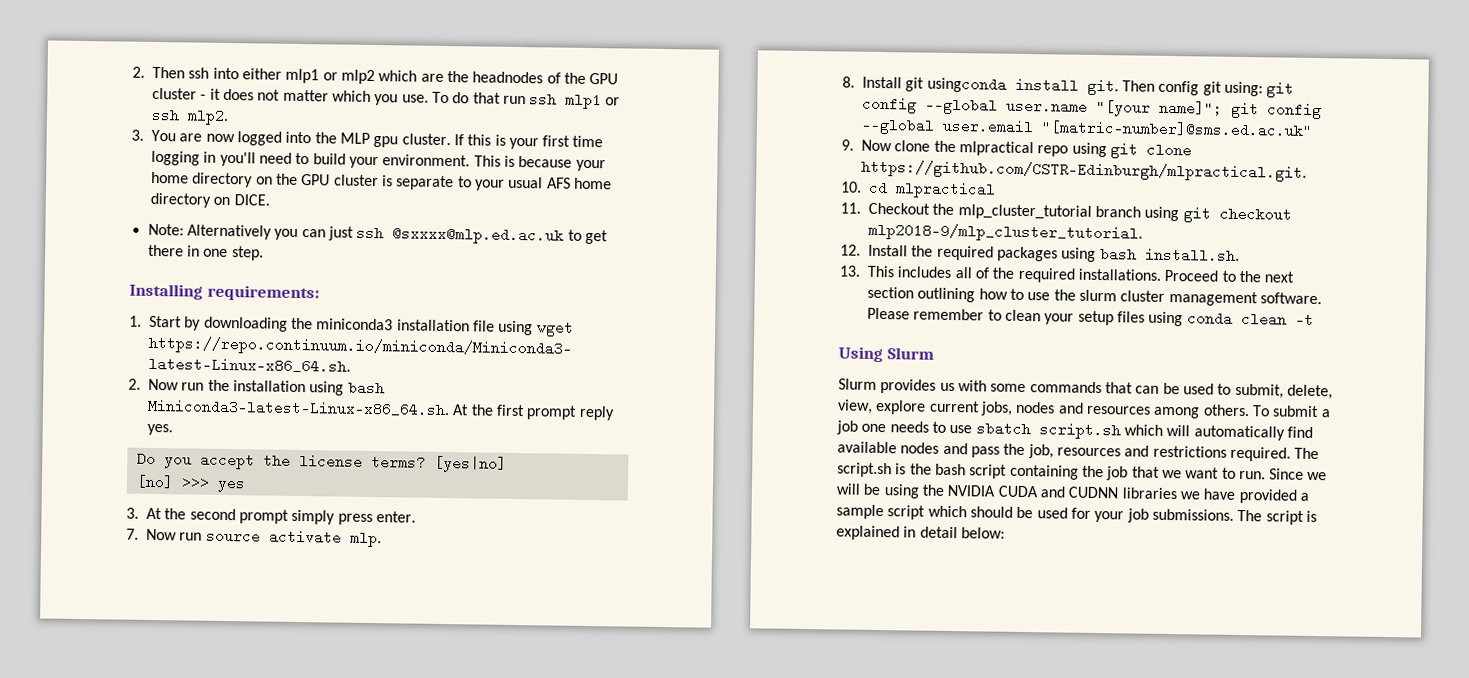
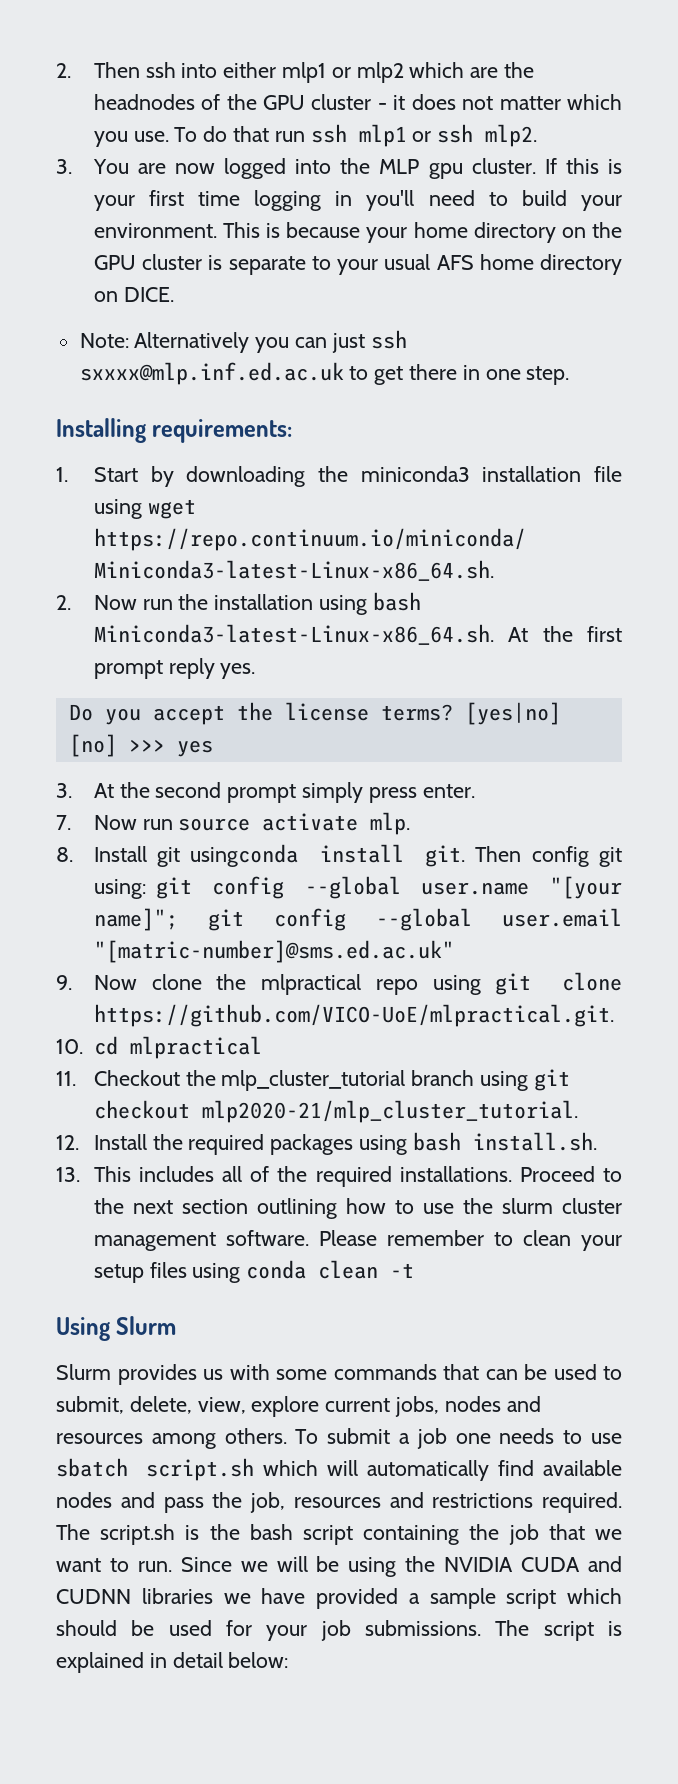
- Note: Alternatively you can just ssh @sxxxx@mlp.ed.ac.uk to get there in one step.
+ Note: Alternatively you can just ssh sxxxx@mlp.inf.ed.ac.uk to get there in one step.
- 9. Now clone the mlpractical repo using git clone https://github.com/CSTR-Edinburgh/mlpractical.git.
+ 9. Now clone the mlpractical repo using git clone https://github.com/VICO-UoE/mlpractical.git.
- 11. Checkout the mlp_cluster_tutorial branch using git checkout mlp2018-9/mlp_cluster_tutorial.
+ 11. Checkout the mlp_cluster_tutorial branch using git checkout mlp2020-21/mlp_cluster_tutorial.

